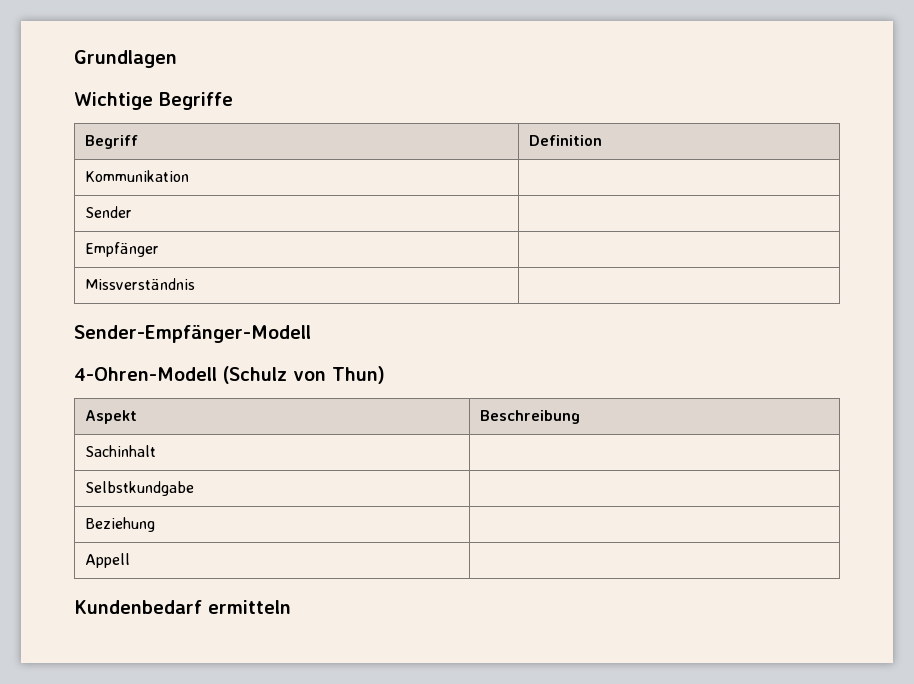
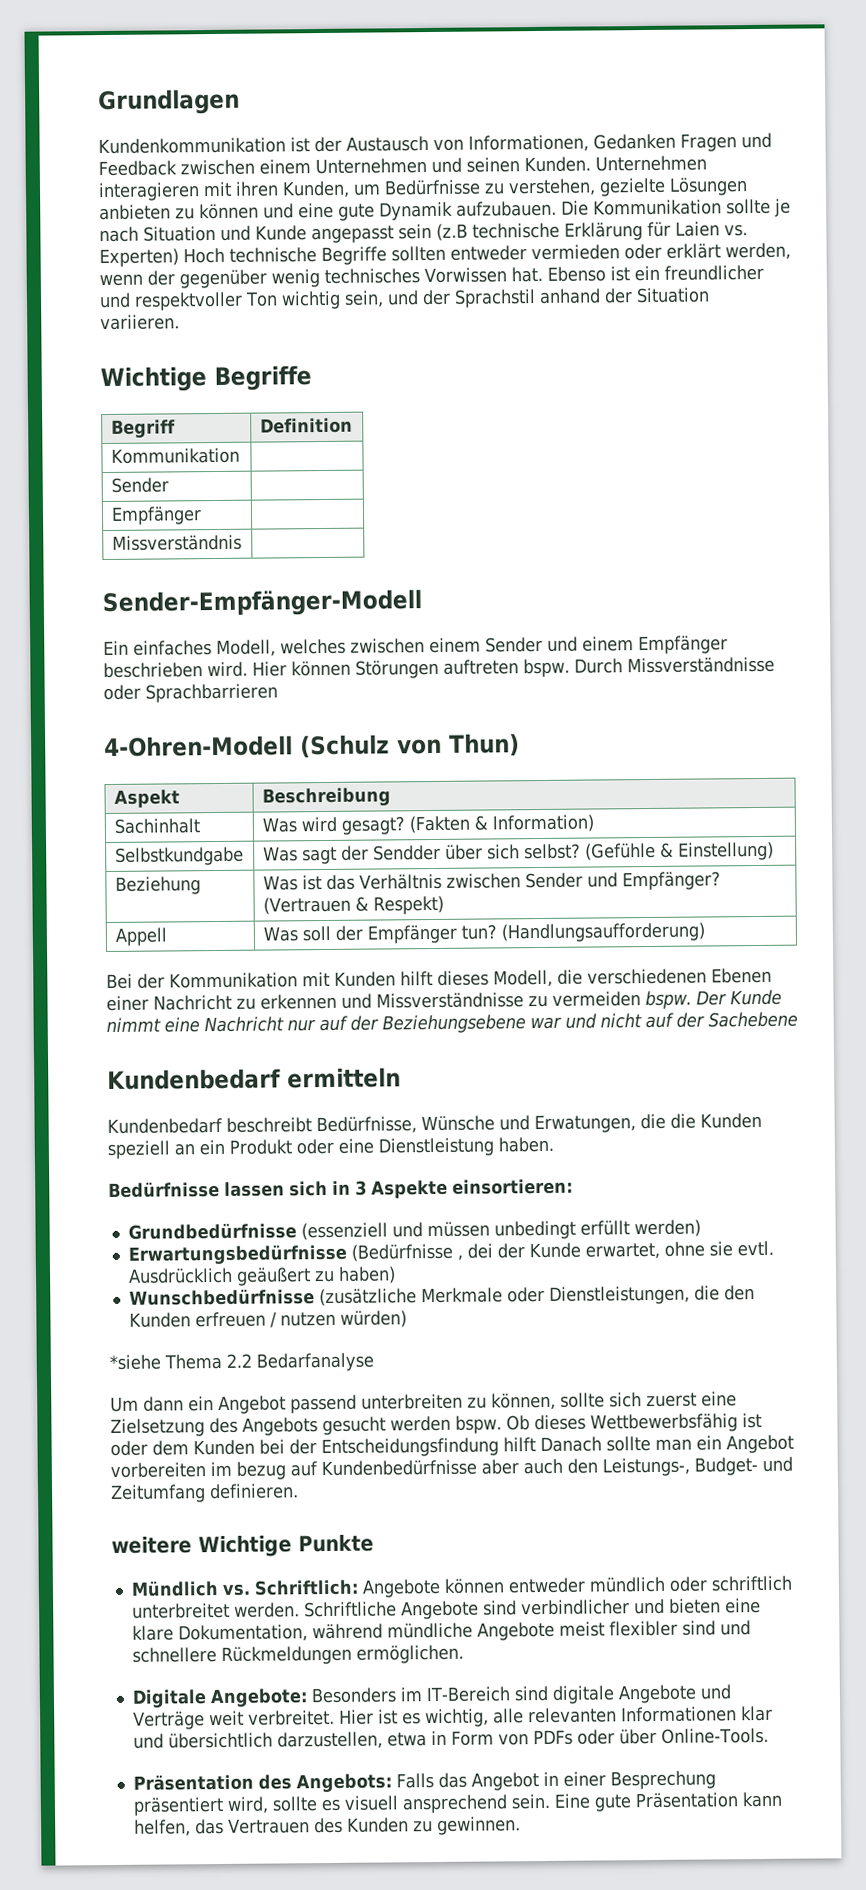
+ Kundenkommunikation ist der Austausch von Informationen, Gedanken Fragen und Feedback zwischen einem Unternehmen und seinen Kunden. Unternehmen interagieren mit ihren Kunden, um Bedürfnisse zu verstehen, gezielte Lösungen anbieten zu können und eine gute Dynamik aufzubauen. Die Kommunikation sollte je nach Situation und Kunde angepasst sein (z.B technische Erklärung für Laien vs. Experten) Hoch technische Begriffe sollten entweder vermieden oder erklärt werden, wenn der gegenüber wenig technisches Vorwissen hat. Ebenso ist ein freundlicher und respektvoller Ton wichtig sein, und der Sprachstil anhand der Situation variieren.
+ Ein einfaches Modell, welches zwischen einem Sender und einem Empfänger beschrieben wird. Hier können Störungen auftreten bspw. Durch Missverständnisse oder Sprachbarrieren
- Sachinhalt |
- Selbstkundgabe |
- Beziehung |
- Appell |
+ Sachinhalt | Was wird gesagt? (Fakten & Information)
+ Selbstkundgabe | Was sagt der Sendder über sich selbst? (Gefühle & Einstellung)
+ Beziehung | Was ist das Verhältnis zwischen Sender und Empfänger? (Vertrauen & Respekt)
+ Appell | Was soll der Empfänger tun? (Handlungsaufforderung)
+ Bei der Kommunikation mit Kunden hilft dieses Modell, die verschiedenen Ebenen einer Nachricht zu erkennen und Missverständnisse zu vermeiden bspw. Der Kunde nimmt eine Nachricht nur auf der Beziehungsebene war und nicht auf der Sachebene
  Kundenbedarf ermitteln
+ Kundenbedarf beschreibt Bedürfnisse, Wünsche und Erwatungen, die die Kunden speziell an ein Produkt oder eine Dienstleistung haben.
+ Bedürfnisse lassen sich in 3 Aspekte einsortieren:
+ Grundbedürfnisse (essenziell und müssen unbedingt erfüllt werden)
+ Erwartungsbedürfnisse (Bedürfnisse , dei der Kunde erwartet, ohne sie evtl. Ausdrücklich geäußert zu haben)
+ Wunschbedürfnisse (zusätzliche Merkmale oder Dienstleistungen, die den Kunden erfreuen / nutzen würden)
+ *siehe Thema 2.2 Bedarfanalyse
+ Um dann ein Angebot passend unterbreiten zu können, sollte sich zuerst eine Zielsetzung des Angebots gesucht werden bspw. Ob dieses Wettbewerbsfähig ist oder dem Kunden bei der Entscheidungsfindung hilft Danach sollte man ein Angebot vorbereiten im bezug auf Kundenbedürfnisse aber auch den Leistungs-, Budget- und Zeitumfang definieren.
+ weitere Wichtige Punkte
+ Mündlich vs. Schriftlich: Angebote können entweder mündlich oder schriftlich unterbreitet werden. Schriftliche Angebote sind verbindlicher und bieten eine klare Dokumentation, während mündliche Angebote meist flexibler sind und schnellere Rückmeldungen ermöglichen.
+ Digitale Angebote: Besonders im IT-Bereich sind digitale Angebote und Verträge weit verbreitet. Hier ist es wichtig, alle relevanten Informationen klar und übersichtlich darzustellen, etwa in Form von PDFs oder über Online-Tools.
+ Präsentation des Angebots: Falls das Angebot in einer Besprechung präsentiert wird, sollte es visuell ansprechend sein. Eine gute Präsentation kann helfen, das Vertrauen des Kunden zu gewinnen.

